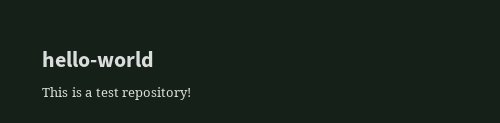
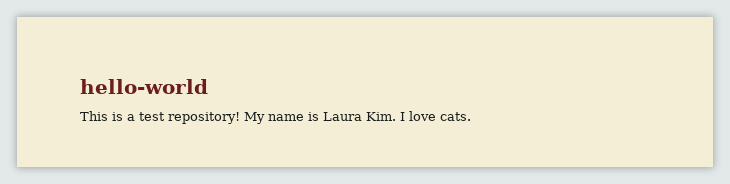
+ My name is Laura Kim. I love cats.

